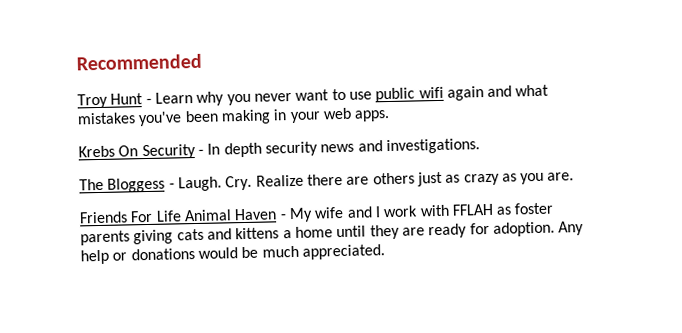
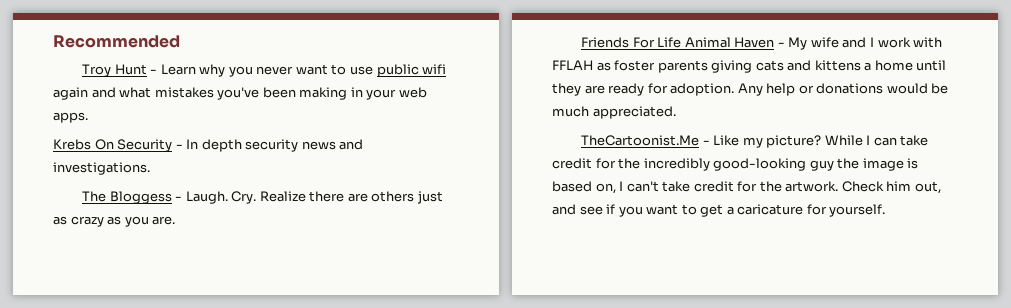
+ TheCartoonist.Me - Like my picture? While I can take credit for the incredibly good-looking guy the image is based on, I can't take credit for the artwork. Check him out, and see if you want to get a caricature for yourself.

